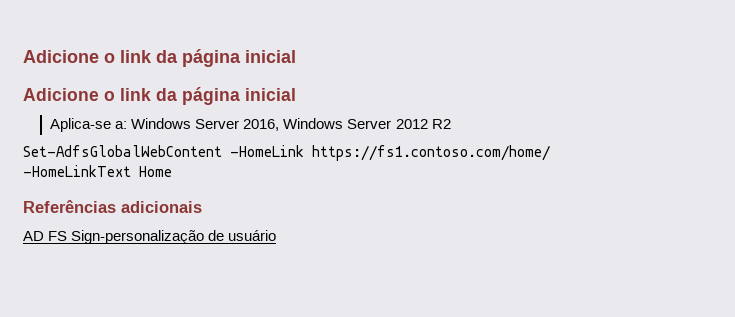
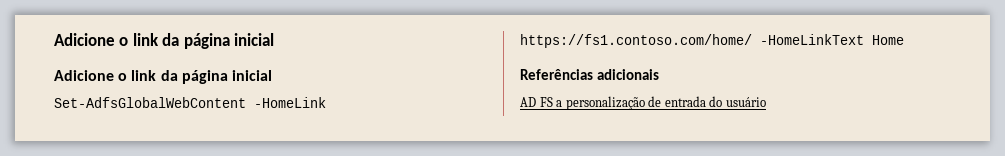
- Aplica-se a: Windows Server 2016, Windows Server 2012 R2
- AD FS Sign-personalização de usuário
+ AD FS a personalização de entrada do usuário

